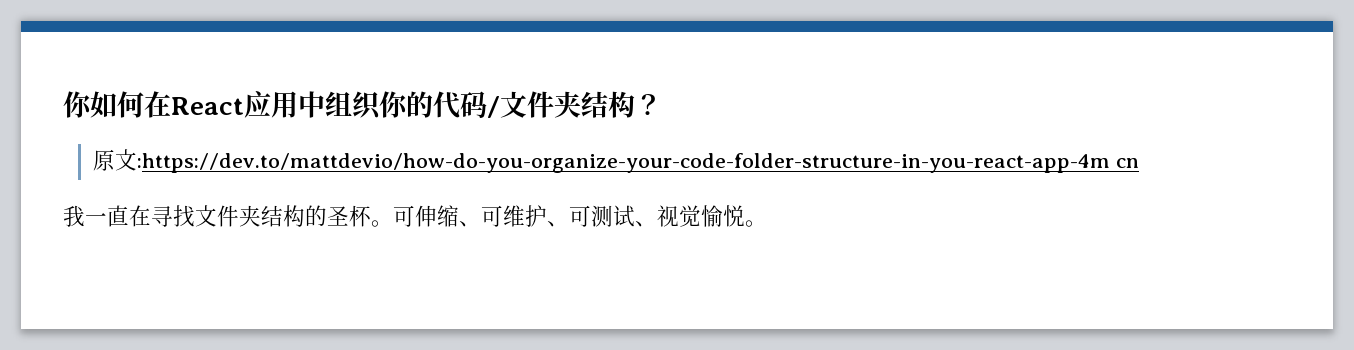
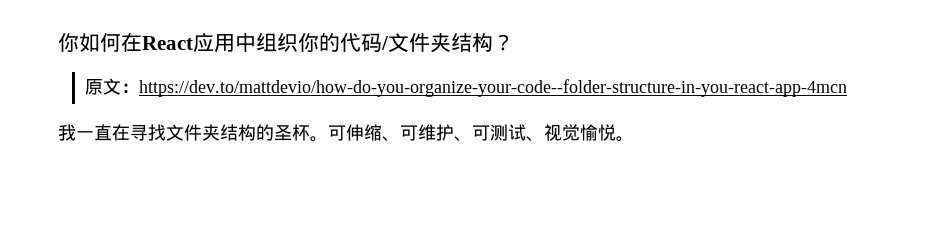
- 原文:https://dev.to/mattdevio/how-do-you-organize-your-code-folder-structure-in-you-react-app-4m cn
+ 原文：https://dev.to/mattdevio/how-do-you-organize-your-code--folder-structure-in-you-react-app-4mcn

